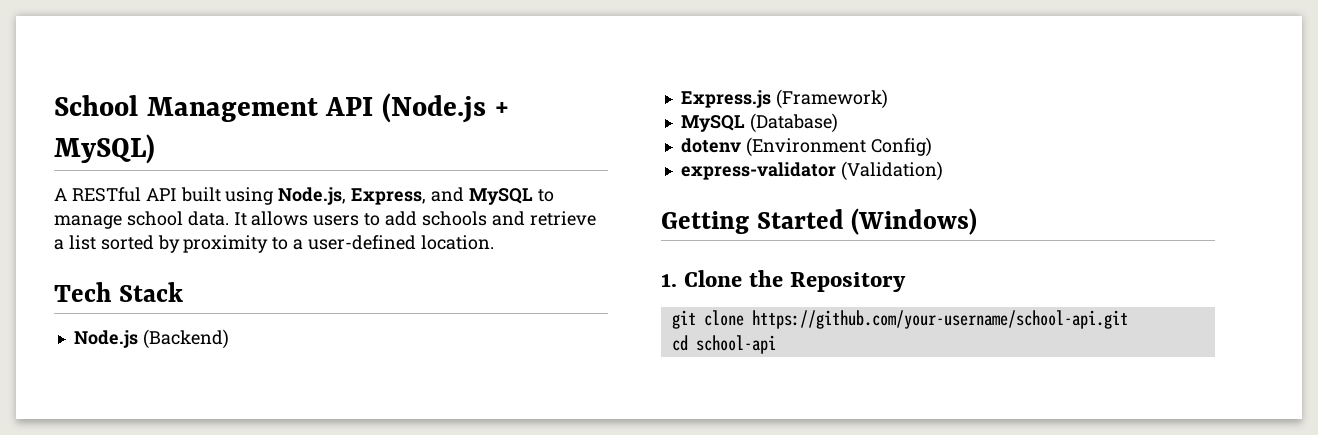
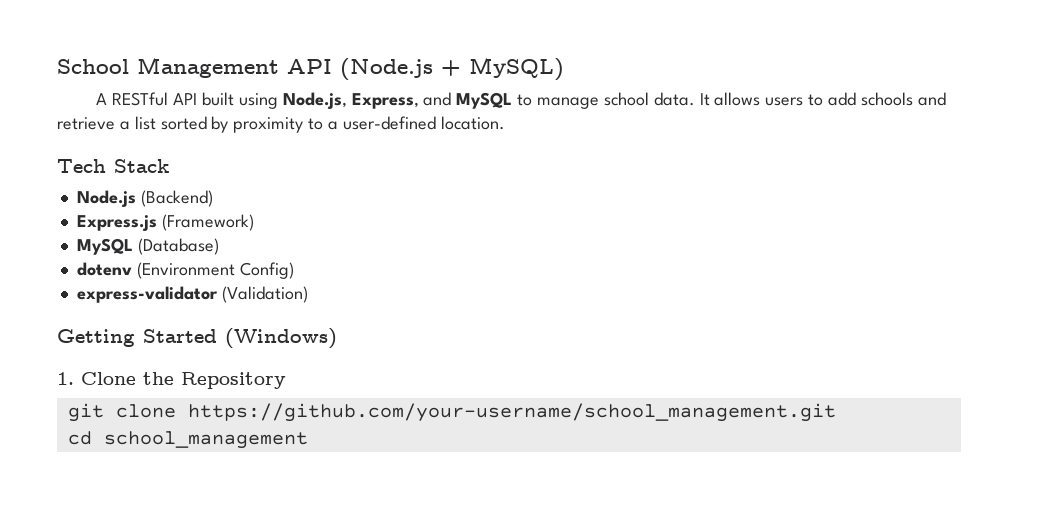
- git clone https://github.com/your-username/school-api.git
+ git clone https://github.com/your-username/school_management.git
- cd school-api
+ cd school_management

